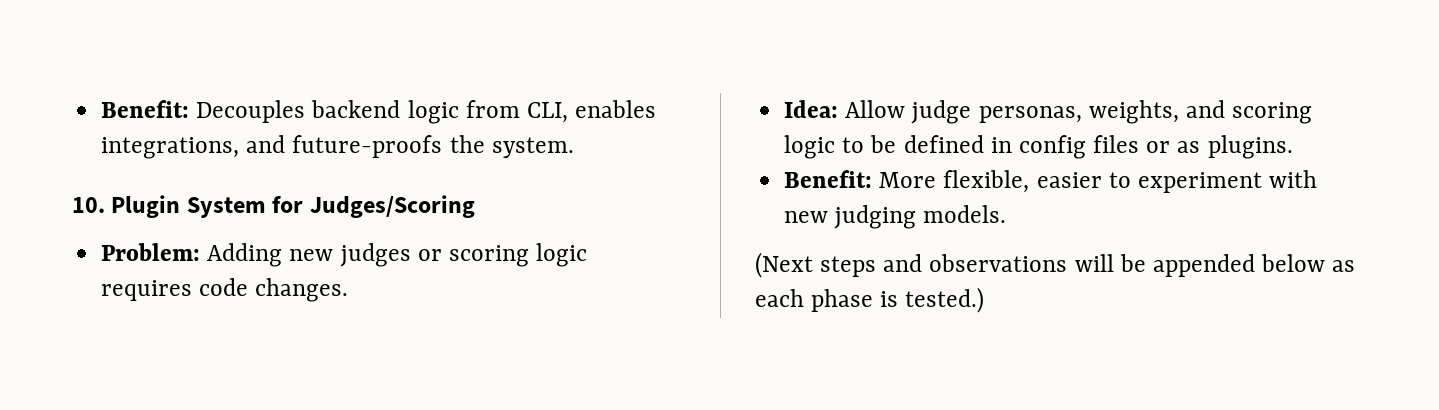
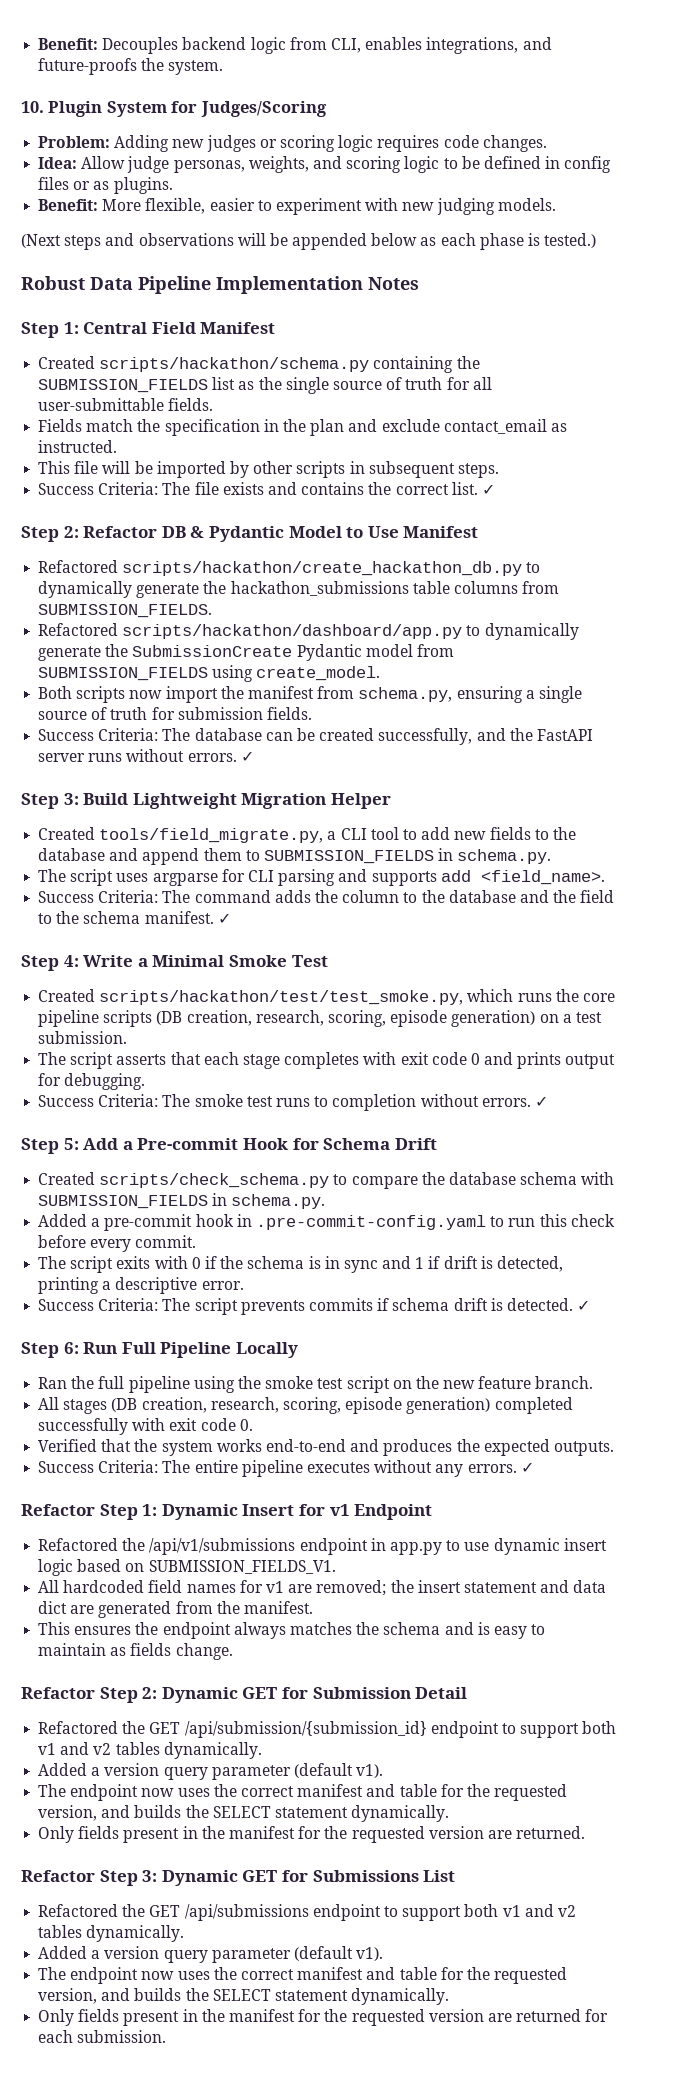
+ Robust Data Pipeline Implementation Notes
+ Step 1: Central Field Manifest
+ Created scripts/hackathon/schema.py containing the SUBMISSION_FIELDS list as the single source of truth for all user-submittable fields.
+ Fields match the specification in the plan and exclude contact_email as instructed.
+ This file will be imported by other scripts in subsequent steps.
+ Success Criteria: The file exists and contains the correct list. ✓
+ Step 2: Refactor DB & Pydantic Model to Use Manifest
+ Refactored scripts/hackathon/create_hackathon_db.py to dynamically generate the hackathon_submissions table columns from SUBMISSION_FIELDS.
+ Refactored scripts/hackathon/dashboard/app.py to dynamically generate the SubmissionCreate Pydantic model from SUBMISSION_FIELDS using create_model.
+ Both scripts now import the manifest from schema.py, ensuring a single source of truth for submission fields.
+ Success Criteria: The database can be created successfully, and the FastAPI server runs without errors. ✓
+ Step 3: Build Lightweight Migration Helper
+ Created tools/field_migrate.py, a CLI tool to add new fields to the database and append them to SUBMISSION_FIELDS in schema.py.
+ The script uses argparse for CLI parsing and supports add <field_name>.
+ Success Criteria: The command adds the column to the database and the field to the schema manifest. ✓
+ Step 4: Write a Minimal Smoke Test
+ Created scripts/hackathon/test/test_smoke.py, which runs the core pipeline scripts (DB creation, research, scoring, episode generation) on a test submission.
+ The script asserts that each stage completes with exit code 0 and prints output for debugging.
+ Success Criteria: The smoke test runs to completion without errors. ✓
+ Step 5: Add a Pre-commit Hook for Schema Drift
+ Created scripts/check_schema.py to compare the database schema with SUBMISSION_FIELDS in schema.py.
+ Added a pre-commit hook in .pre-commit-config.yaml to run this check before every commit.
+ The script exits with 0 if the schema is in sync and 1 if drift is detected, printing a descriptive error.
+ Success Criteria: The script prevents commits if schema drift is detected. ✓
+ Step 6: Run Full Pipeline Locally
+ Ran the full pipeline using the smoke test script on the new feature branch.
+ All stages (DB creation, research, scoring, episode generation) completed successfully with exit code 0.
+ Verified that the system works end-to-end and produces the expected outputs.
+ Success Criteria: The entire pipeline executes without any errors. ✓
+ Refactor Step 1: Dynamic Insert for v1 Endpoint
+ Refactored the /api/v1/submissions endpoint in app.py to use dynamic insert logic based on SUBMISSION_FIELDS_V1.
+ All hardcoded field names for v1 are removed; the insert statement and data dict are generated from the manifest.
+ This ensures the endpoint always matches the schema and is easy to maintain as fields change.
+ Refactor Step 2: Dynamic GET for Submission Detail
+ Refactored the GET /api/submission/{submission_id} endpoint to support both v1 and v2 tables dynamically.
+ Added a version query parameter (default v1).
+ The endpoint now uses the correct manifest and table for the requested version, and builds the SELECT statement dynamically.
+ Only fields present in the manifest for the requested version are returned.
+ Refactor Step 3: Dynamic GET for Submissions List
+ Refactored the GET /api/submissions endpoint to support both v1 and v2 tables dynamically.
+ Added a version query parameter (default v1).
+ The endpoint now uses the correct manifest and table for the requested version, and builds the SELECT statement dynamically.
+ Only fields present in the manifest for the requested version are returned for each submission.

